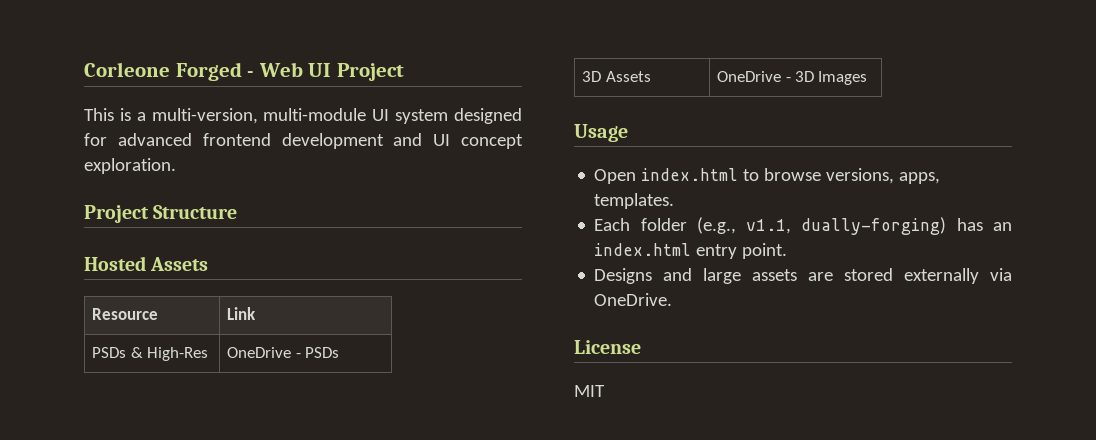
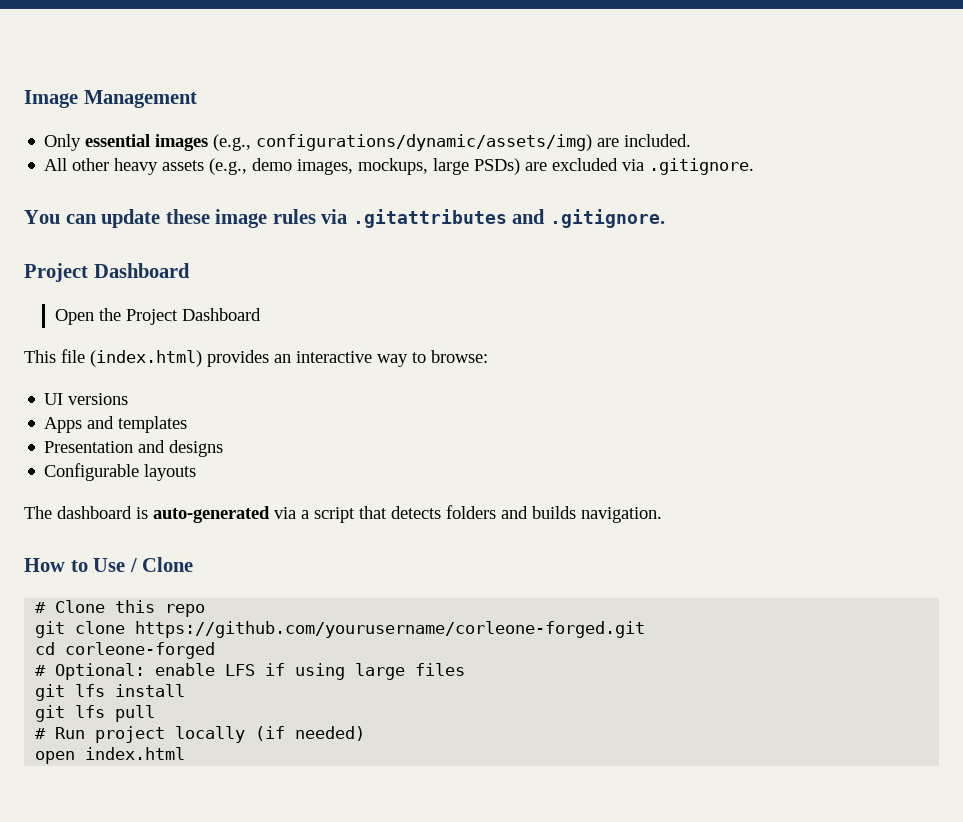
- Corleone Forged - Web UI Project
- This is a multi-version, multi-module UI system designed for advanced frontend development and UI concept exploration.
- Project Structure
- Hosted Assets
- Resource | Link
- PSDs & High-Res | OneDrive - PSDs
- 3D Assets | OneDrive - 3D Images
- Usage
- Open index.html to browse versions, apps, templates.
- Each folder (e.g., v1.1, dually-forging) has an index.html entry point.
- Designs and large assets are stored externally via OneDrive.
- License
- MIT
+ Image Management
+ Only essential images (e.g., configurations/dynamic/assets/img) are included.
+ All other heavy assets (e.g., demo images, mockups, large PSDs) are excluded via .gitignore.
+ You can update these image rules via .gitattributes and .gitignore.
+ Project Dashboard
+ Open the Project Dashboard
+ This file (index.html) provides an interactive way to browse:
+ UI versions
+ Apps and templates
+ Presentation and designs
+ Configurable layouts
+ The dashboard is auto-generated via a script that detects folders and builds navigation.
+ How to Use / Clone
+ # Clone this repo
+ git clone https://github.com/yourusername/corleone-forged.git
+ cd corleone-forged
+ # Optional: enable LFS if using large files
+ git lfs install
+ git lfs pull
+ # Run project locally (if needed)
+ open index.html

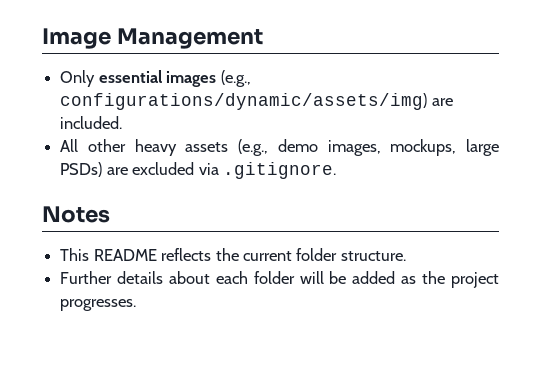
- You can update these image rules via .gitattributes and .gitignore.
- Project Dashboard
- Open the Project Dashboard
- This file (index.html) provides an interactive way to browse:
- UI versions
- Apps and templates
- Presentation and designs
- Configurable layouts
- The dashboard is auto-generated via a script that detects folders and builds navigation.
- How to Use / Clone
- # Clone this repo
- git clone https://github.com/yourusername/corleone-forged.git
- cd corleone-forged
- # Optional: enable LFS if using large files
- git lfs install
- git lfs pull
- # Run project locally (if needed)
- open index.html
+ Notes
+ This README reflects the current folder structure.
+ Further details about each folder will be added as the project progresses.

